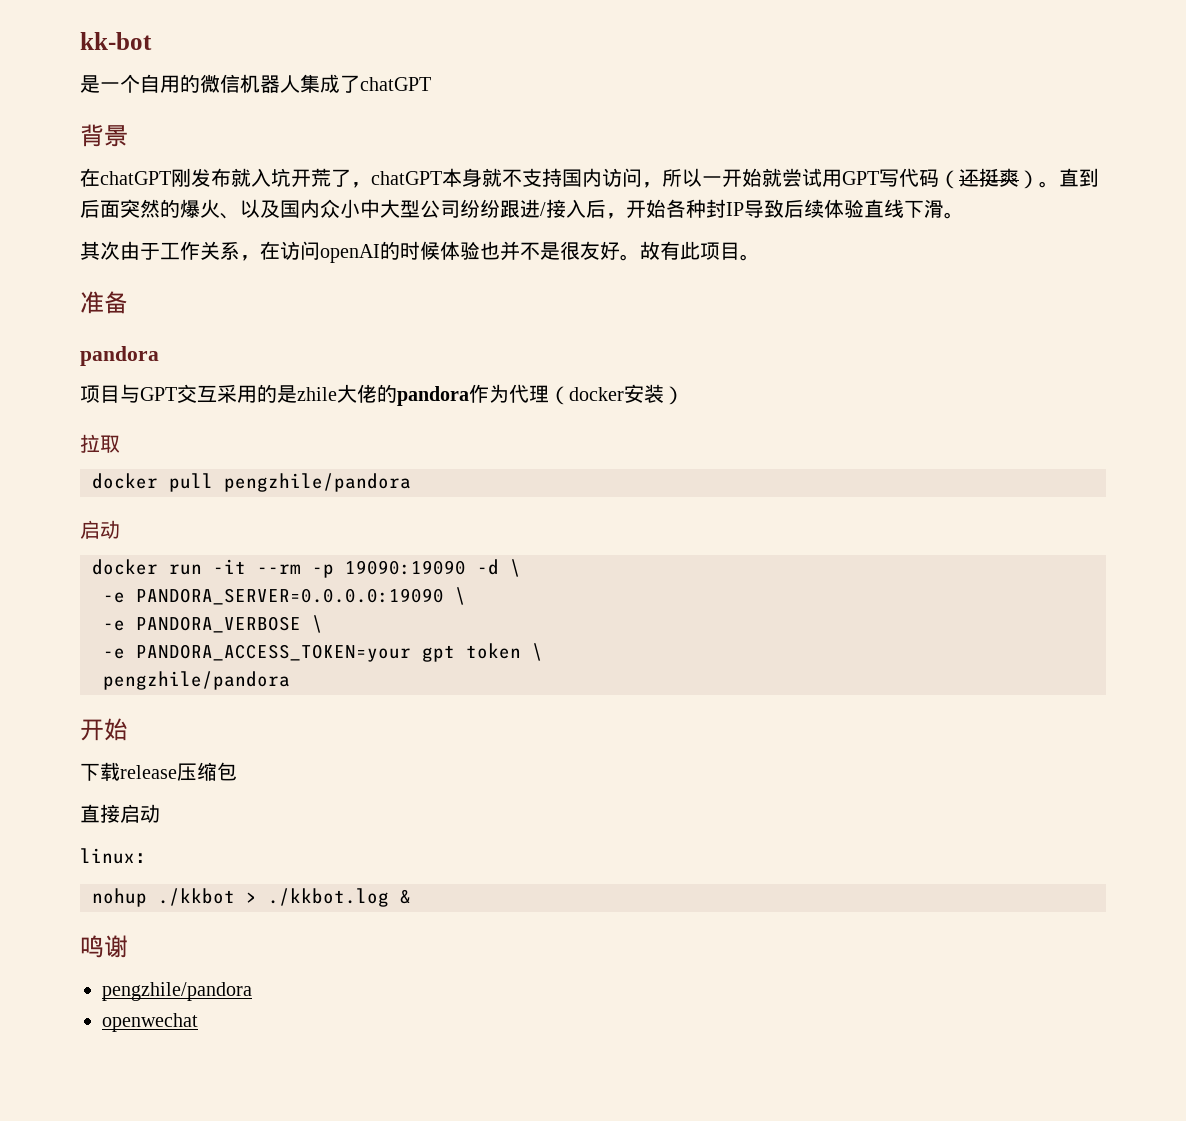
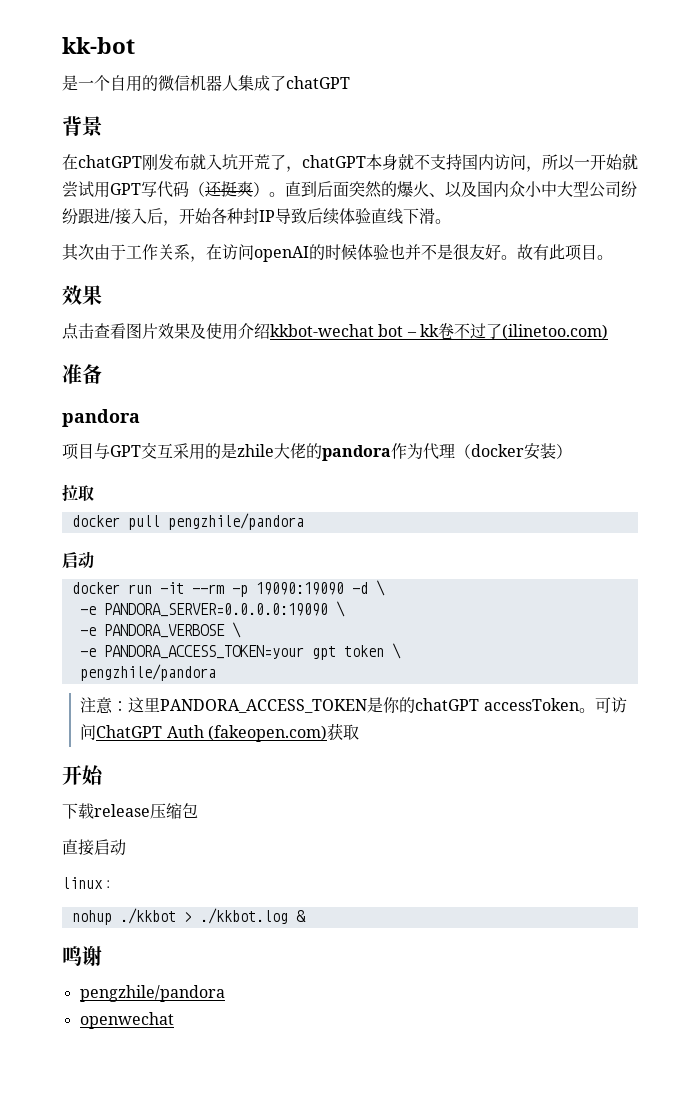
  故有此项目。
+ 效果
+ 点击查看图片效果及使用介绍kkbot-wechat bot – kk卷不过了(ilinetoo.com)
+ 注意：这里PANDORA_ACCESS_TOKEN是你的chatGPT accessToken。可访问ChatGPT Auth (fakeopen.com)获取

